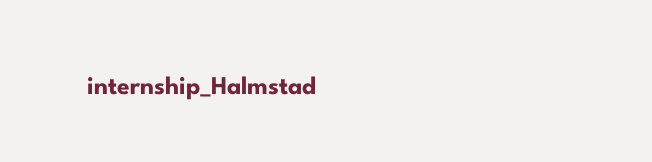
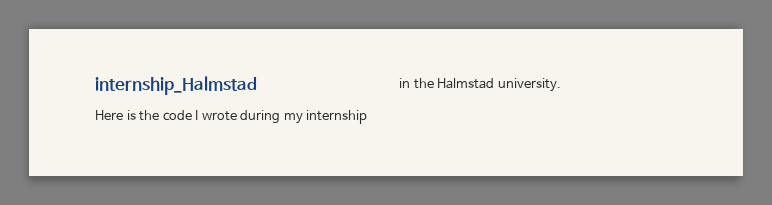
+ Here is the code I wrote during my internship in the Halmstad university.

